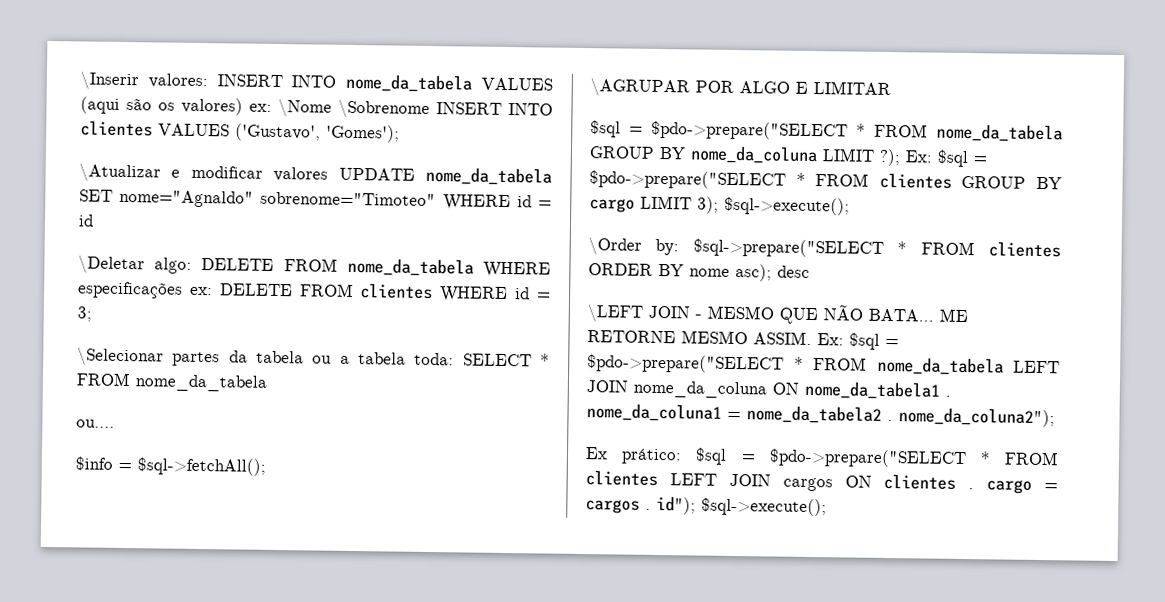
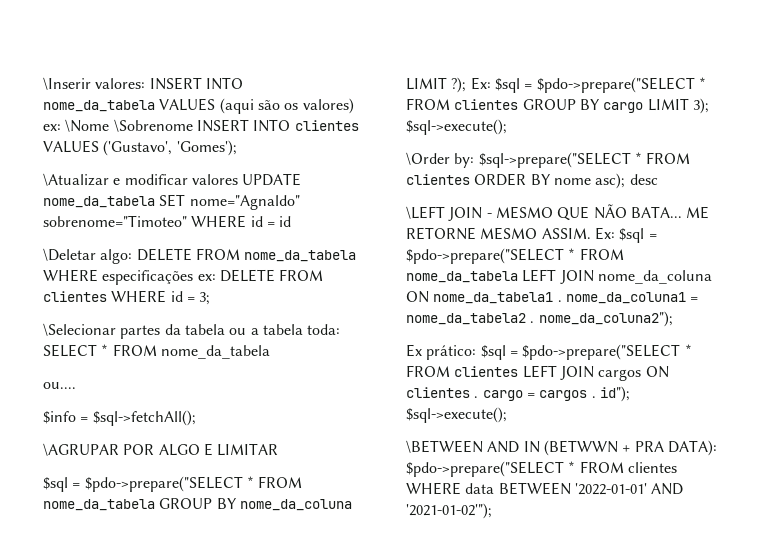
+ \BETWEEN AND IN (BETWWN + PRA DATA): $pdo->prepare("SELECT * FROM clientes WHERE data BETWEEN '2022-01-01' AND '2021-01-02'");

